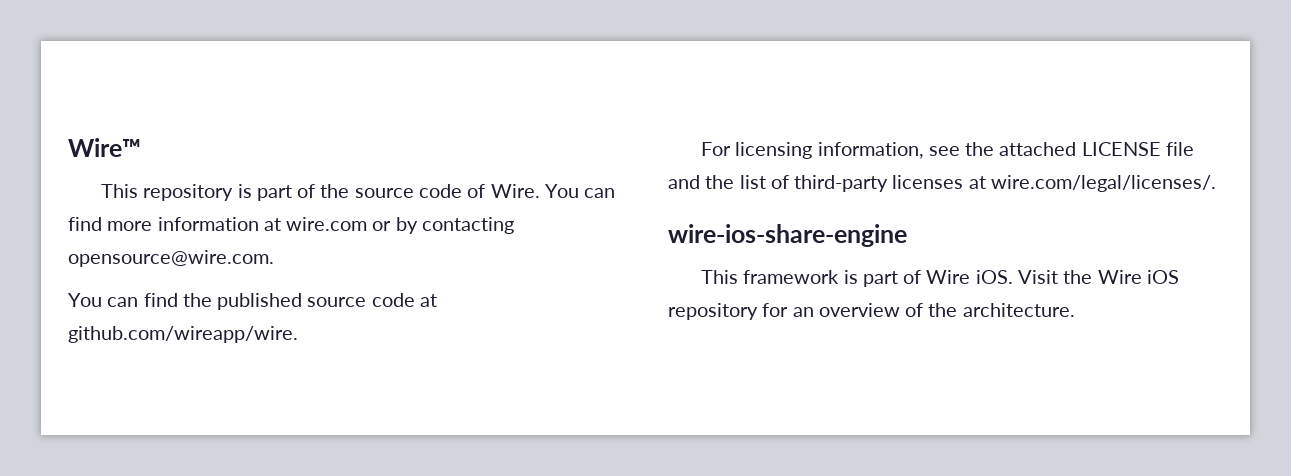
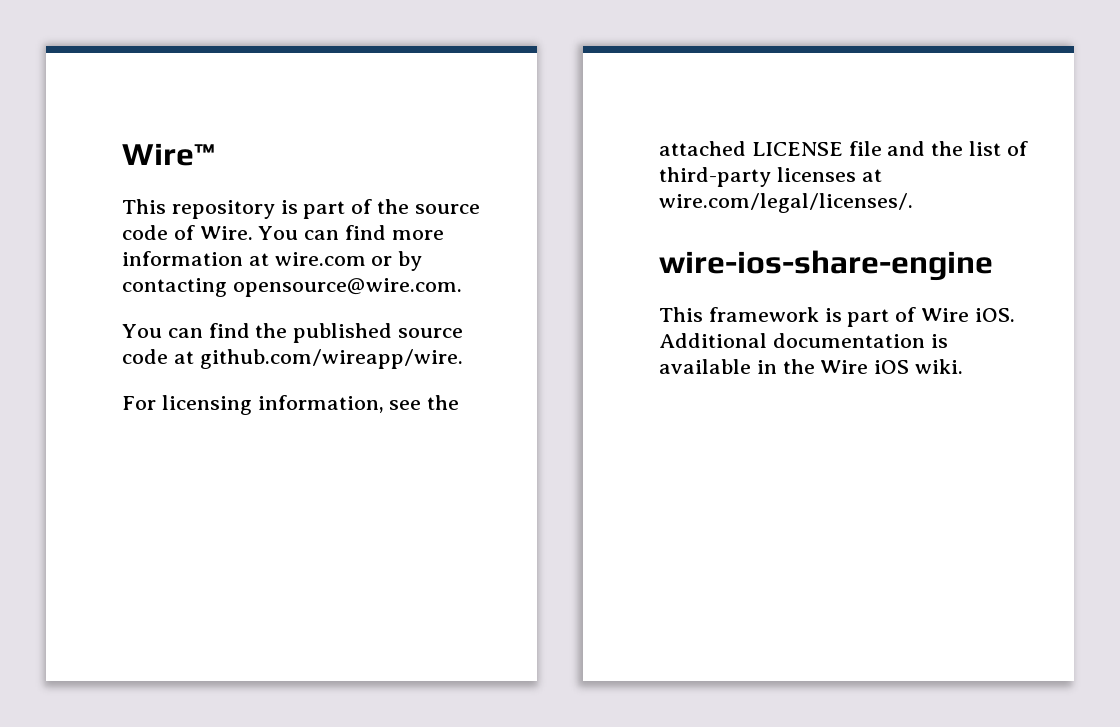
- Visit the Wire iOS repository for an overview of the architecture.
+ Additional documentation is available in the Wire iOS wiki.

